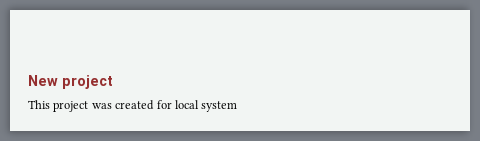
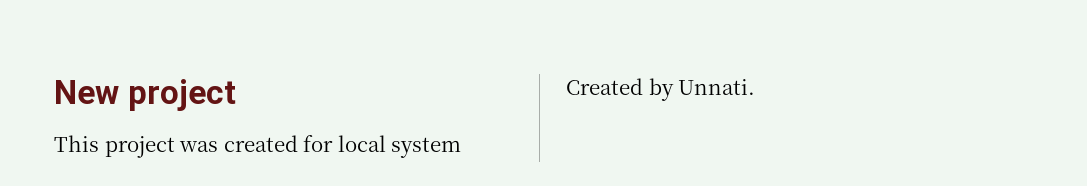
- This project was created for local system
+ This project was created for local system Created by Unnati.

